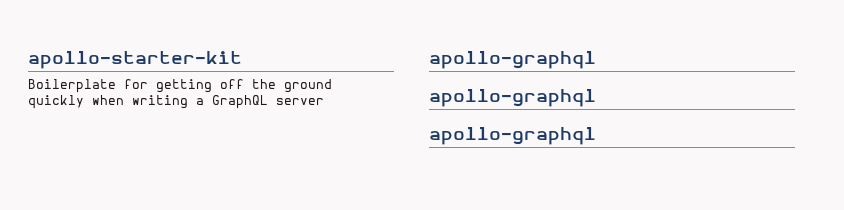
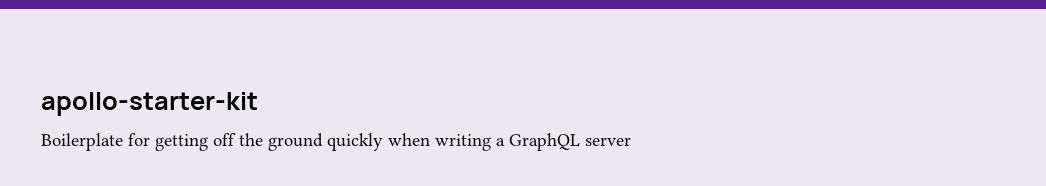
  Boilerplate for getting off the ground quickly when writing a GraphQL server
- apollo-graphql
- apollo-graphql
- apollo-graphql

